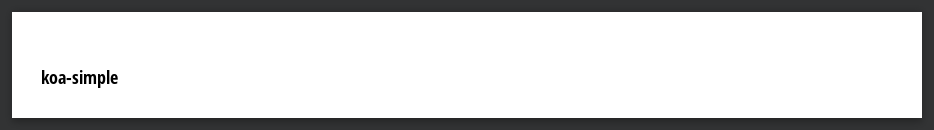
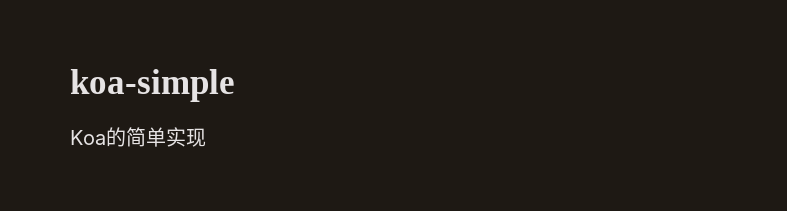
+ Koa的简单实现

